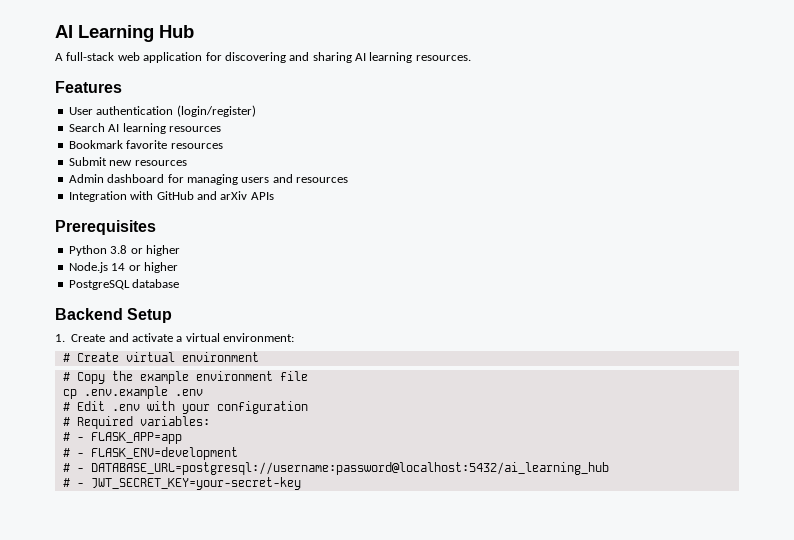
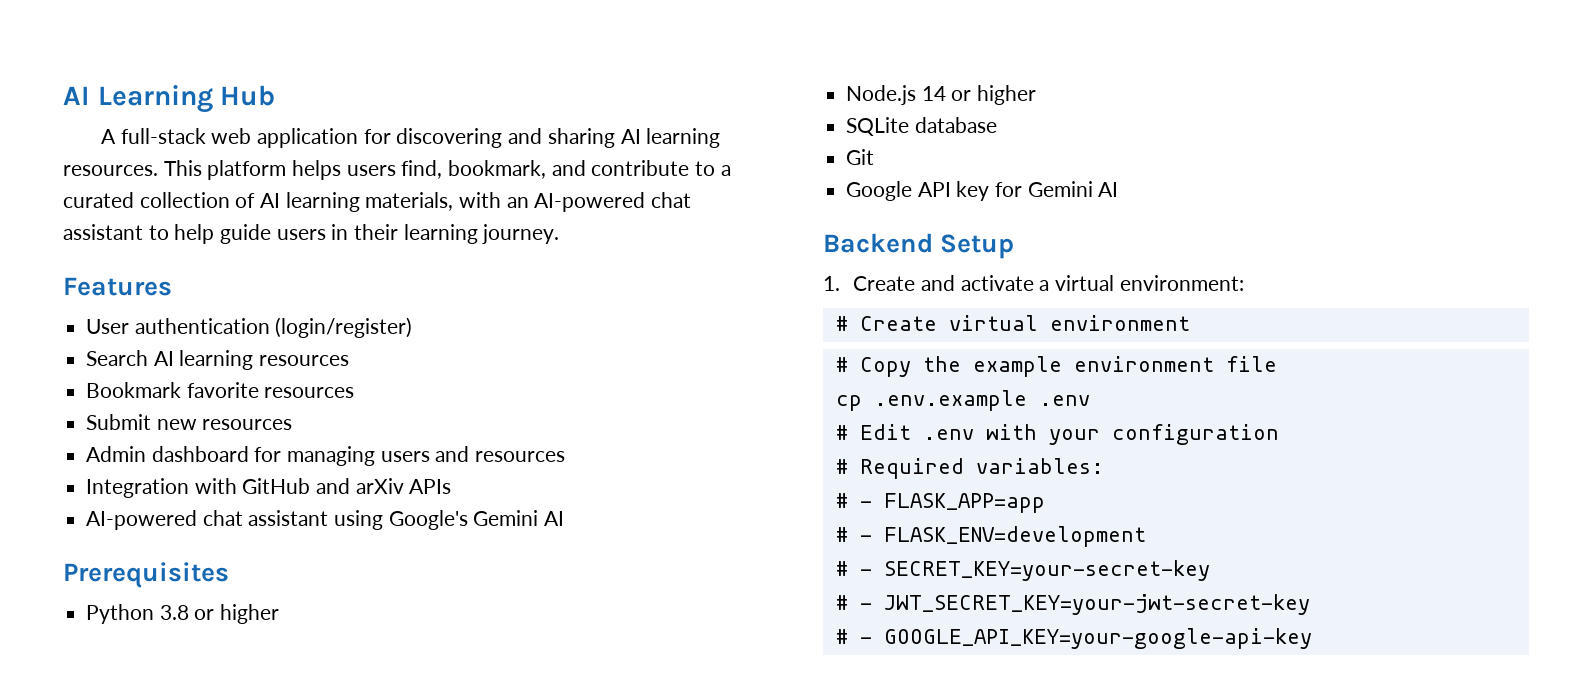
+ This platform helps users find, bookmark, and contribute to a curated collection of AI learning materials, with an AI-powered chat assistant to help guide users in their learning journey.
+ AI-powered chat assistant using Google's Gemini AI
- PostgreSQL database
+ SQLite database
+ Git
+ Google API key for Gemini AI
- # - DATABASE_URL=postgresql://username:password@localhost:5432/ai_learning_hub
- # - JWT_SECRET_KEY=your-secret-key
+ # - SECRET_KEY=your-secret-key
+ # - JWT_SECRET_KEY=your-jwt-secret-key
+ # - GOOGLE_API_KEY=your-google-api-key

